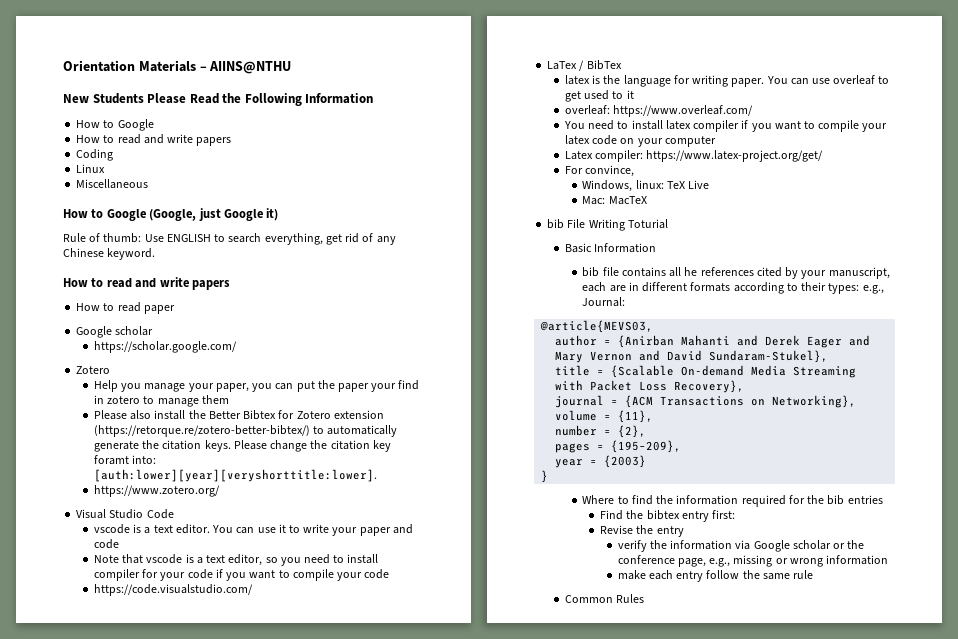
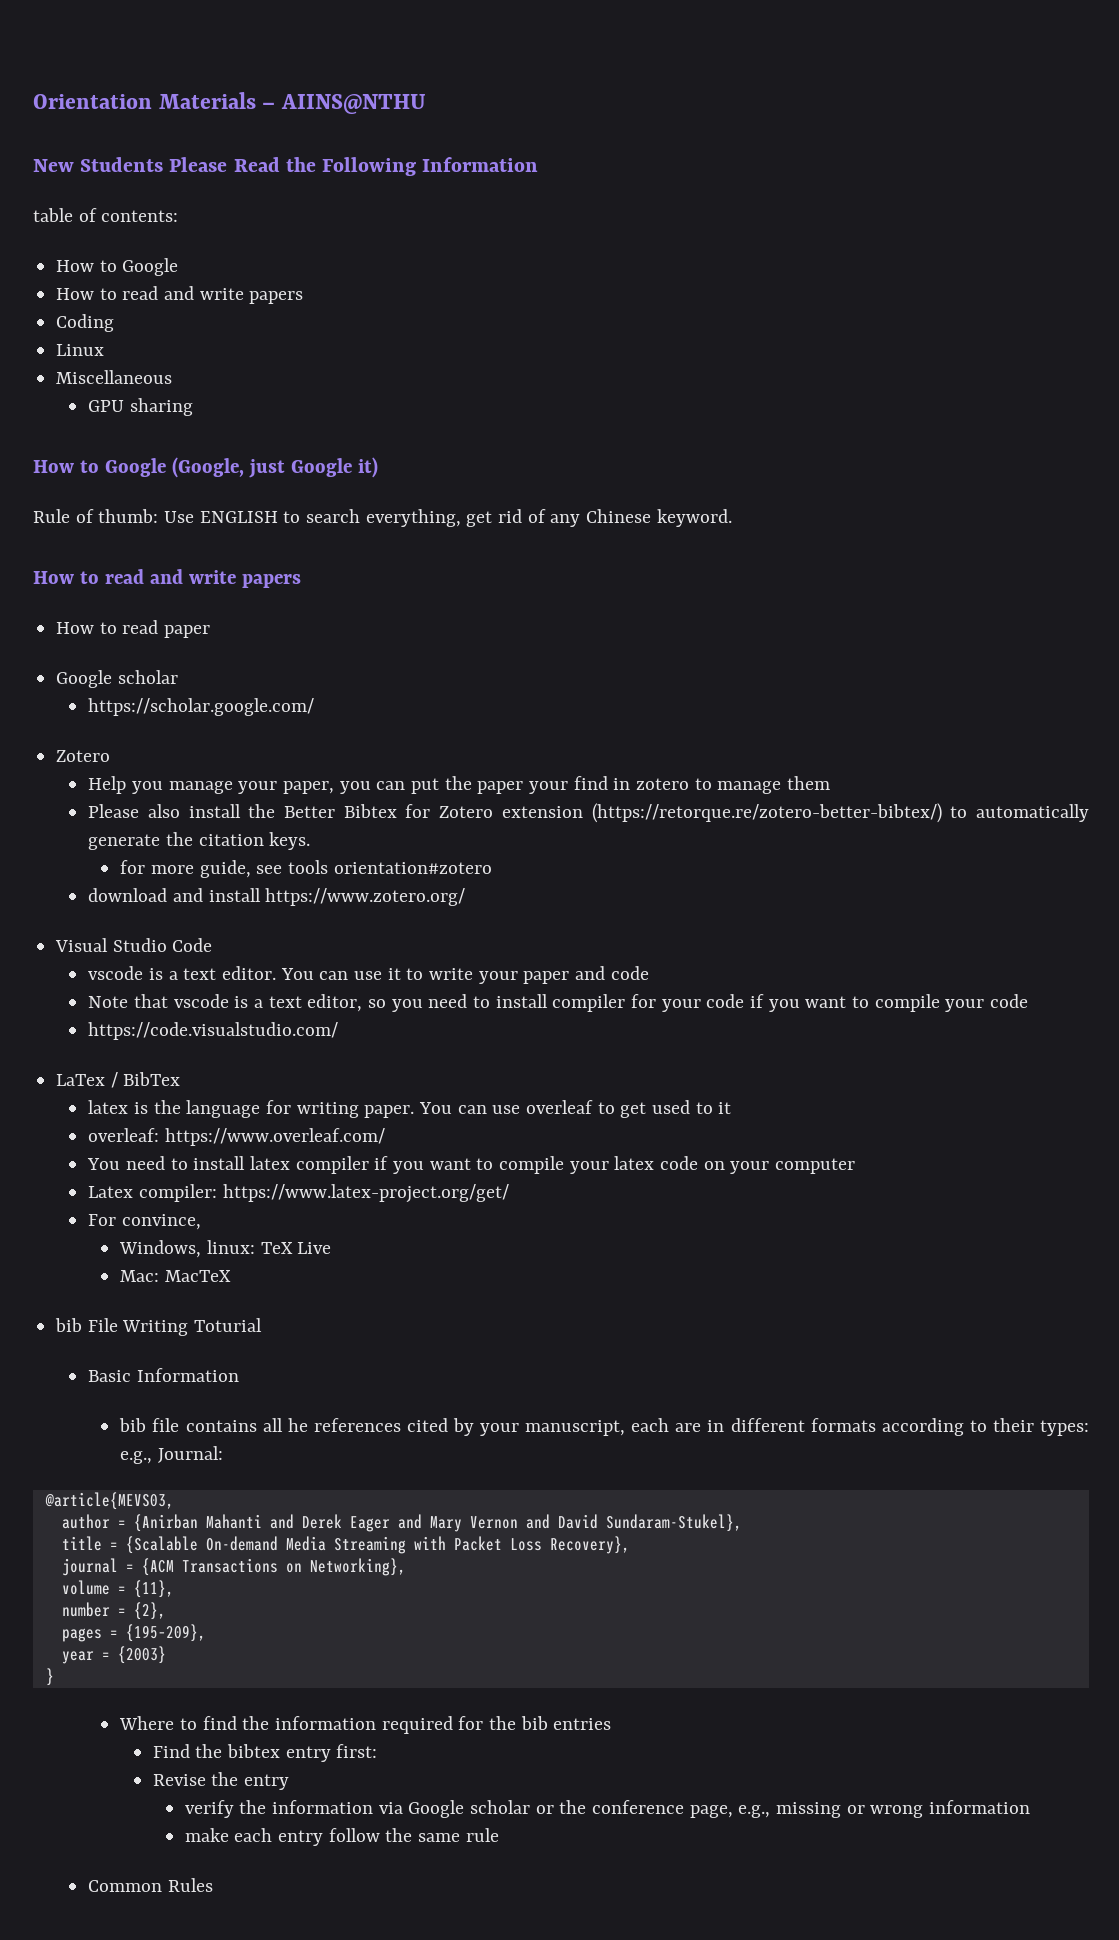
+ table of contents:
+ GPU sharing
- Please also install the Better Bibtex for Zotero extension (https://retorque.re/zotero-better-bibtex/) to automatically generate the citation keys. Please change the citation key foramt into: [auth:lower][year][veryshorttitle:lower].
- https://www.zotero.org/
+ Please also install the Better Bibtex for Zotero extension (https://retorque.re/zotero-better-bibtex/) to automatically generate the citation keys.
+ for more guide, see tools orientation#zotero
+ download and install https://www.zotero.org/

